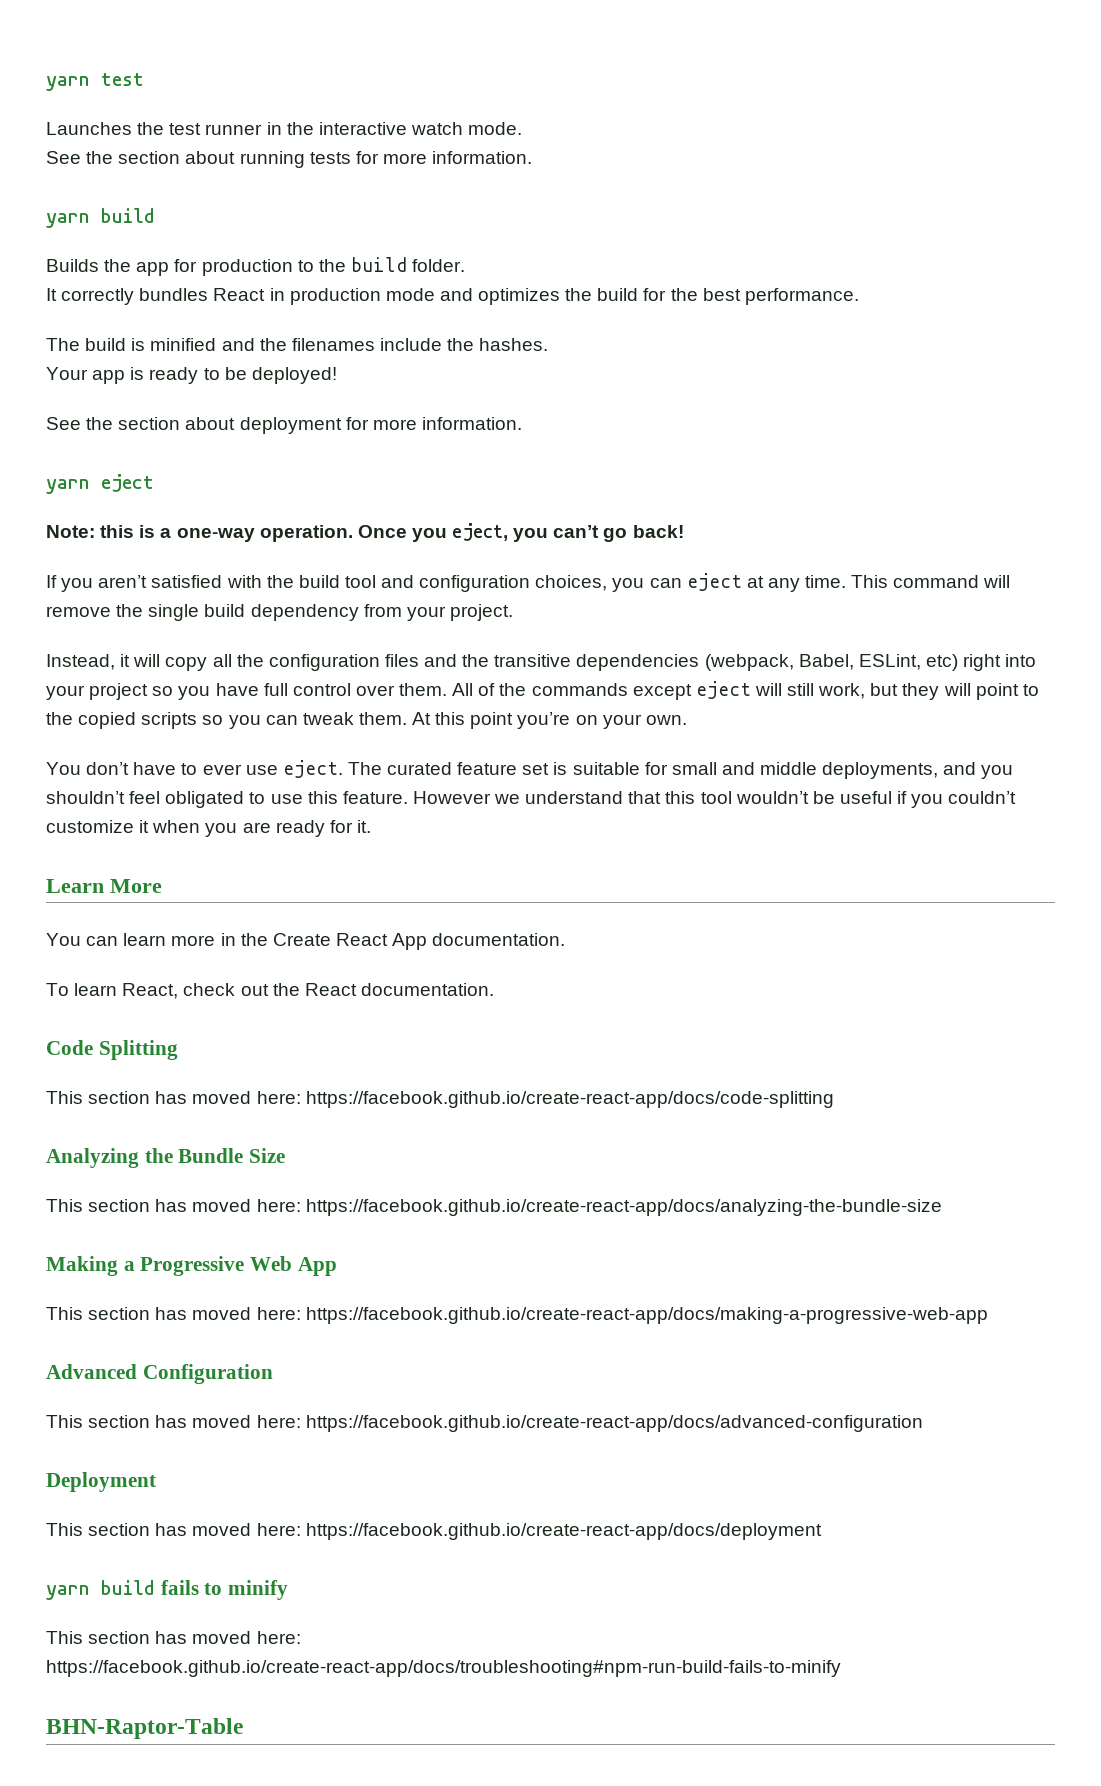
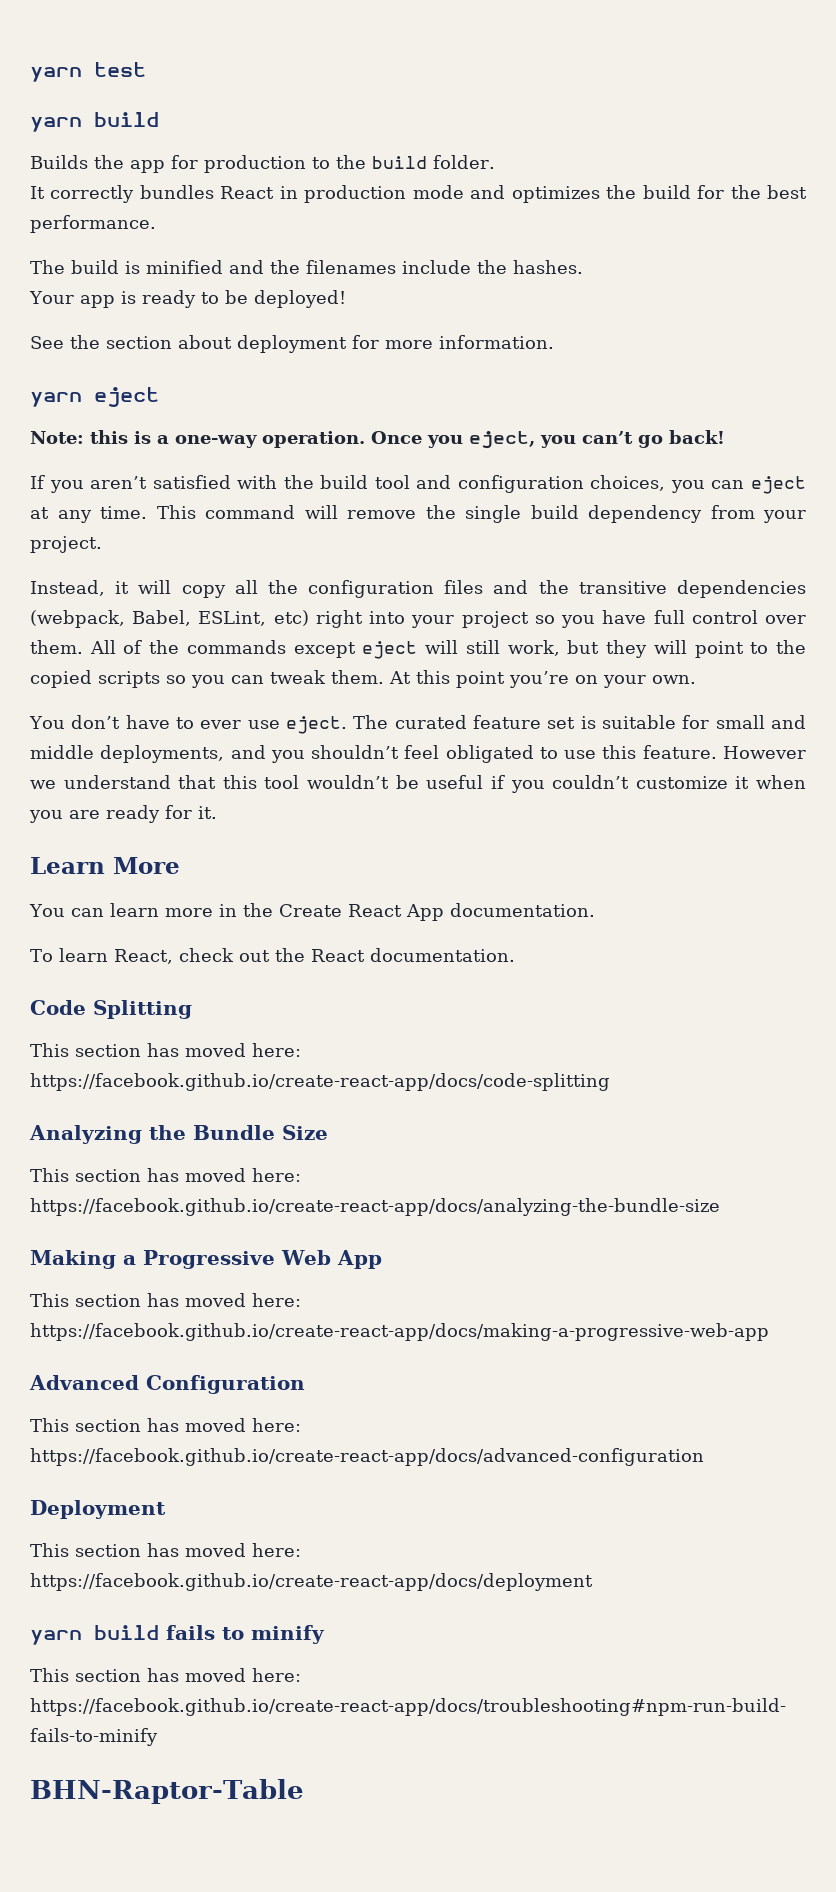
- Launches the test runner in the interactive watch mode.
- See the section about running tests for more information.

